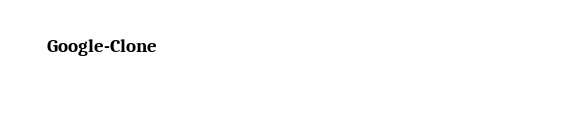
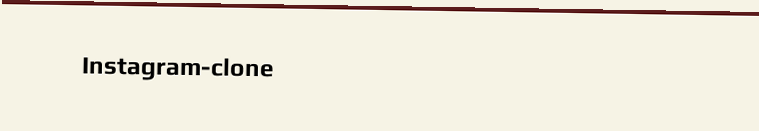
- Google-Clone
+ Instagram-clone

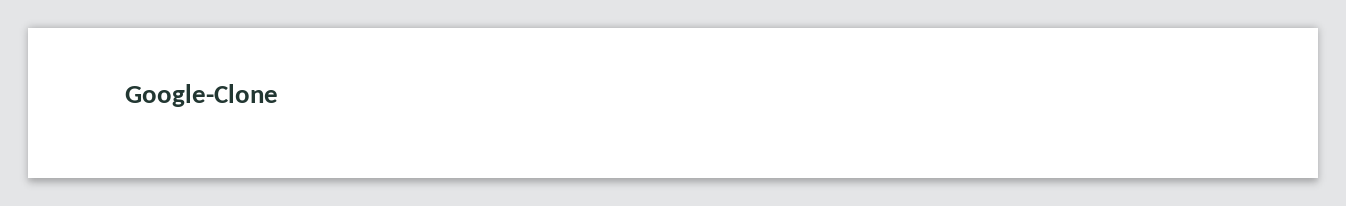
- Instagram-clone
+ Google-Clone

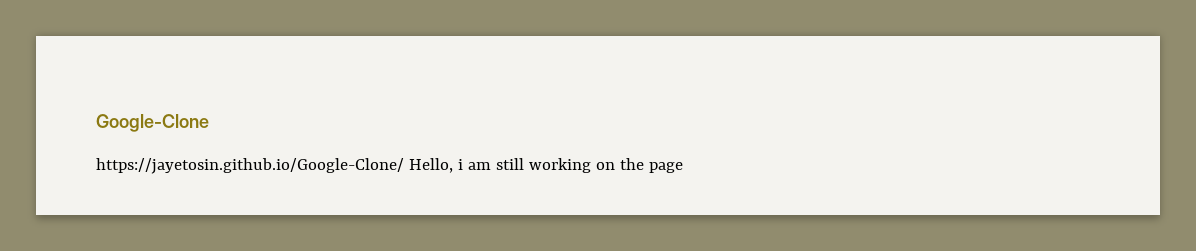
+ https://jayetosin.github.io/Google-Clone/ Hello, i am still working on the page

